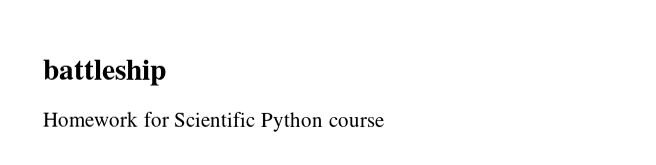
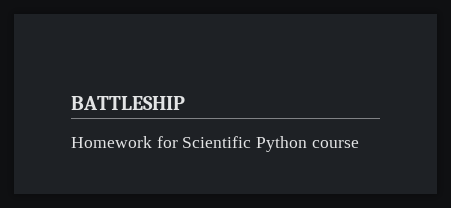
- battleship
+ BATTLESHIP

